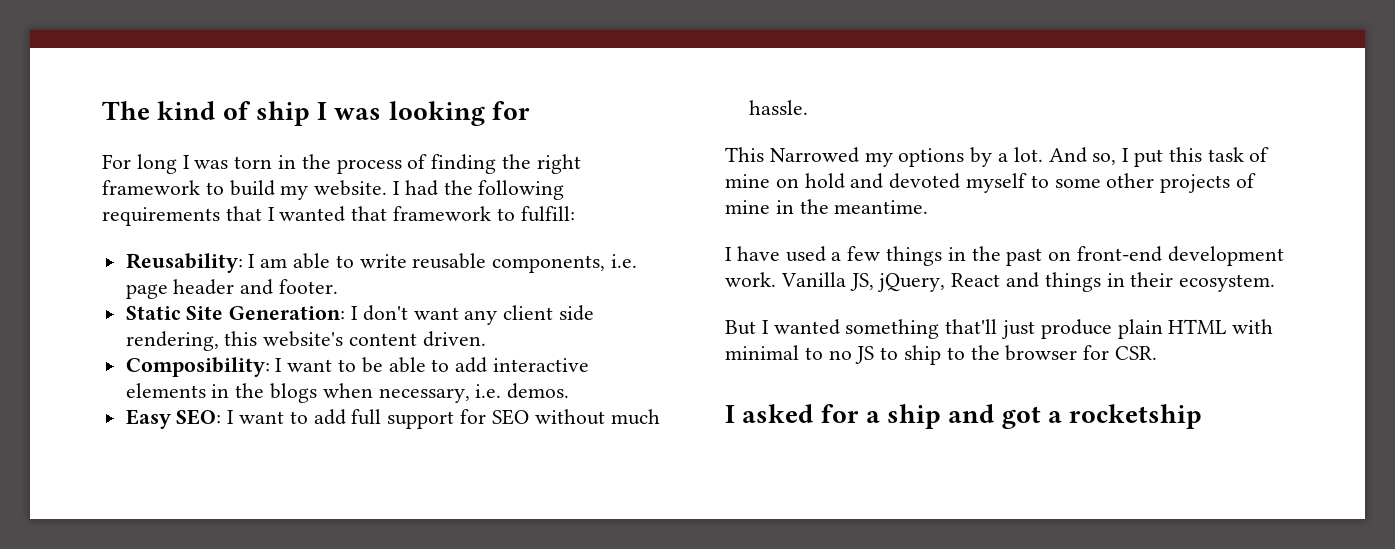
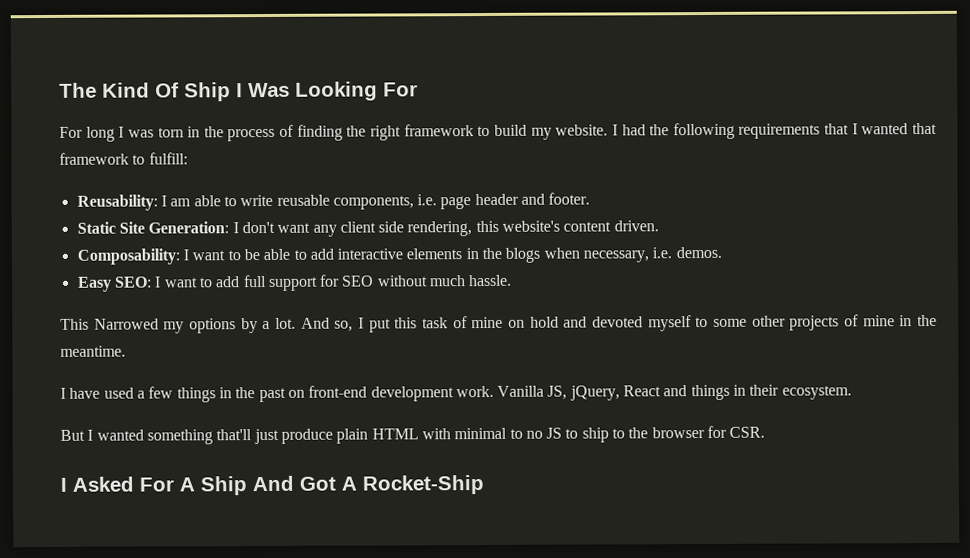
- The kind of ship I was looking for
+ The Kind Of Ship I Was Looking For
- Composibility: I want to be able to add interactive elements in the blogs when necessary, i.e. demos.
+ Composability: I want to be able to add interactive elements in the blogs when necessary, i.e. demos.
- I asked for a ship and got a rocketship
+ I Asked For A Ship And Got A Rocket-Ship

